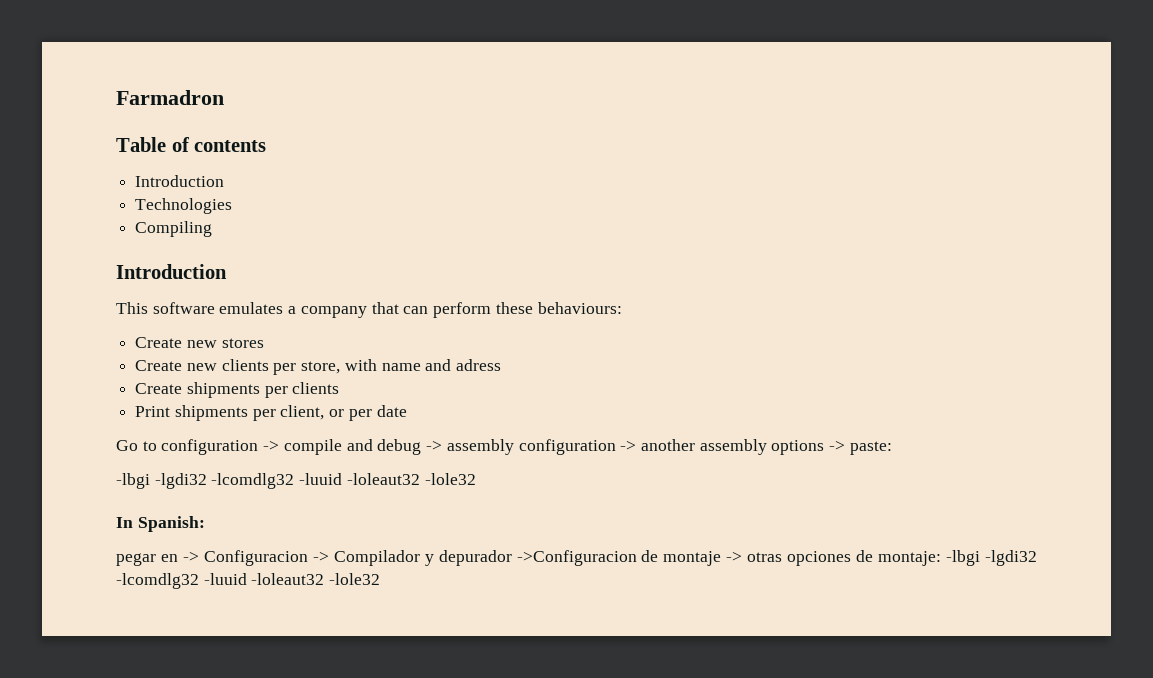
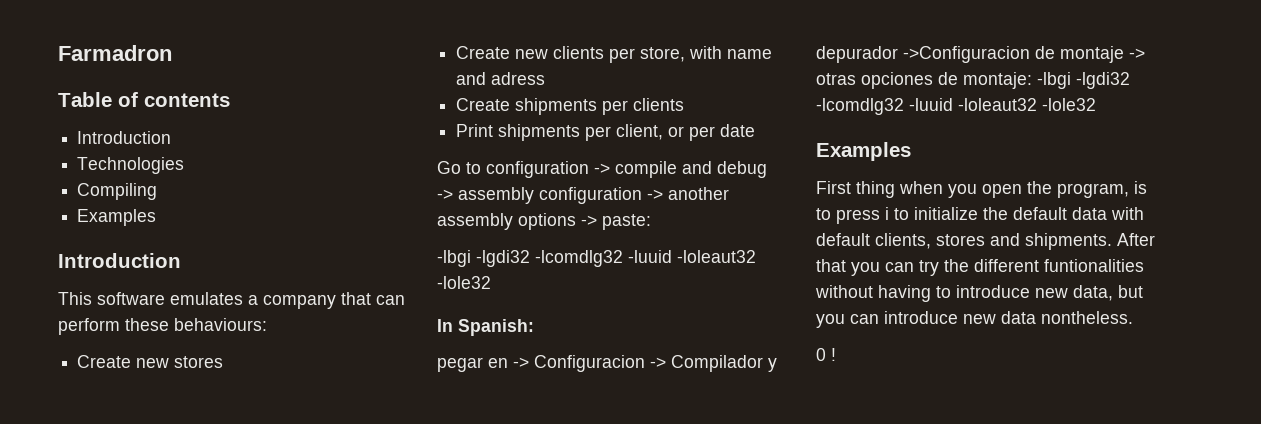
  Compiling
+ Examples
  pegar en -> Configuracion -> Compilador y depurador ->Configuracion de montaje -> otras opciones de montaje: -lbgi -lgdi32 -lcomdlg32 -luuid -loleaut32 -lole32
+ Examples
+ First thing when you open the program, is to press i to initialize the default data with default clients, stores and shipments. After that you can try the different funtionalities without having to introduce new data, but you can introduce new data nontheless.
+ 0 !

